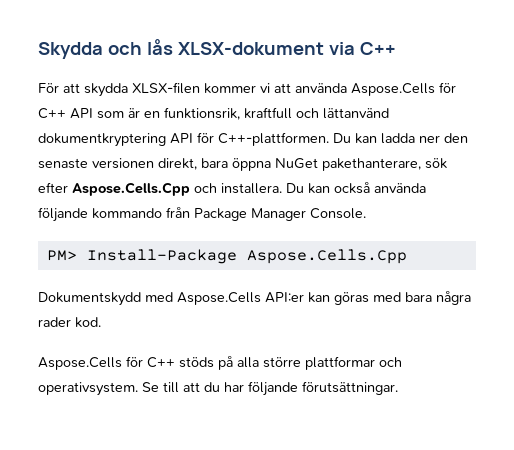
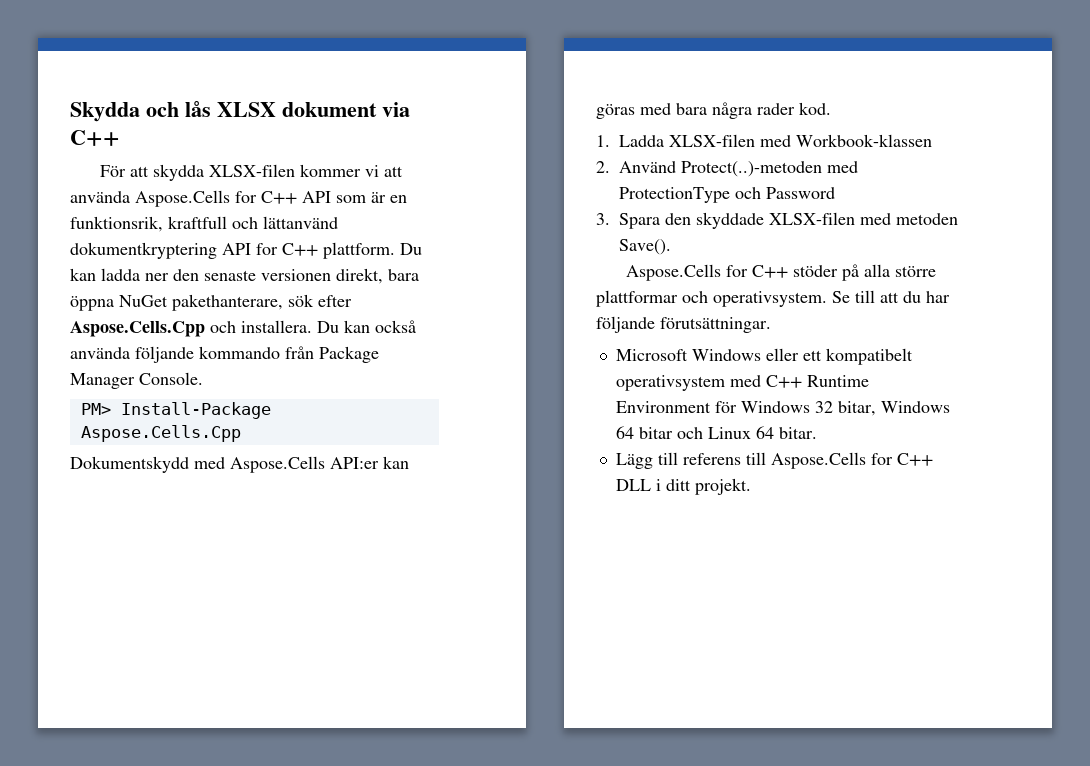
- Skydda och lås XLSX-dokument via C++
+ Skydda och lås XLSX dokument via C++
- För att skydda XLSX-filen kommer vi att använda Aspose.Cells för C++ API som är en funktionsrik, kraftfull och lättanvänd dokumentkryptering API för C++-plattformen.
+ För att skydda XLSX-filen kommer vi att använda Aspose.Cells for C++ API som är en funktionsrik, kraftfull och lättanvänd dokumentkryptering API for C++ plattform.
- Aspose.Cells för C++ stöds på alla större plattformar och operativsystem.
+ 1. Ladda XLSX-filen med Workbook-klassen
+ 2. Använd Protect(..)-metoden med ProtectionType och Password
+ 3. Spara den skyddade XLSX-filen med metoden Save().
+ Aspose.Cells for C++ stöder på alla större plattformar och operativsystem.
+ Microsoft Windows eller ett kompatibelt operativsystem med C++ Runtime Environment för Windows 32 bitar, Windows 64 bitar och Linux 64 bitar.
+ Lägg till referens till Aspose.Cells for C++ DLL i ditt projekt.

